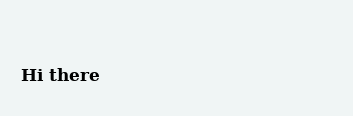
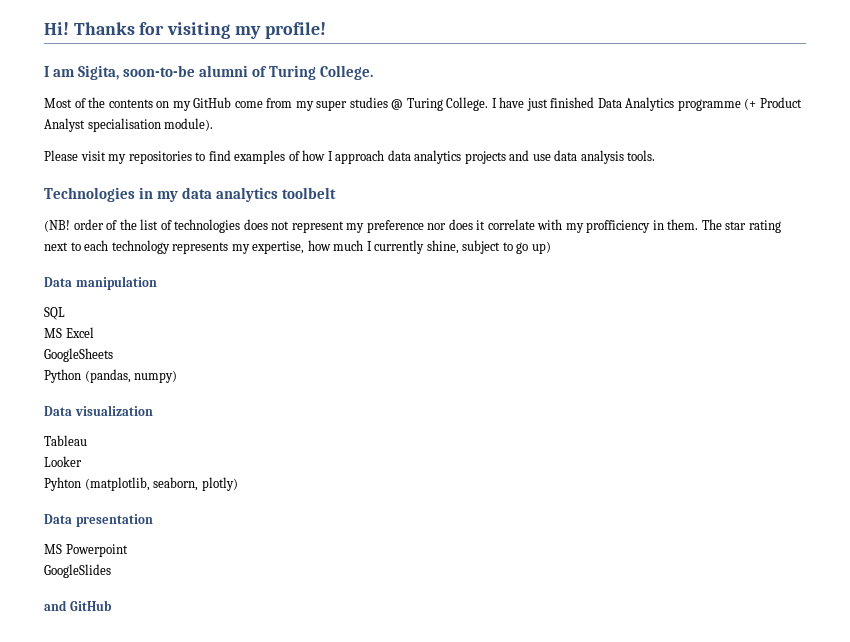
- Hi there
+ Hi! Thanks for visiting my profile!
+ I am Sigita, soon-to-be alumni of Turing College.
+ Most of the contents on my GitHub come from my super studies @ Turing College. I have just finished Data Analytics programme (+ Product Analyst specialisation module).
+ Please visit my repositories to find examples of how I approach data analytics projects and use data analysis tools.
+ Technologies in my data analytics toolbelt
+ (NB! order of the list of technologies does not represent my preference nor does it correlate with my profficiency in them. The star rating next to each technology represents my expertise, how much I currently shine, subject to go up)
+ Data manipulation
+ SQL
+ MS Excel
+ GoogleSheets
+ Python (pandas, numpy)
+ Data visualization
+ Tableau
+ Looker
+ Pyhton (matplotlib, seaborn, plotly)
+ Data presentation
+ MS Powerpoint
+ GoogleSlides
+ and GitHub

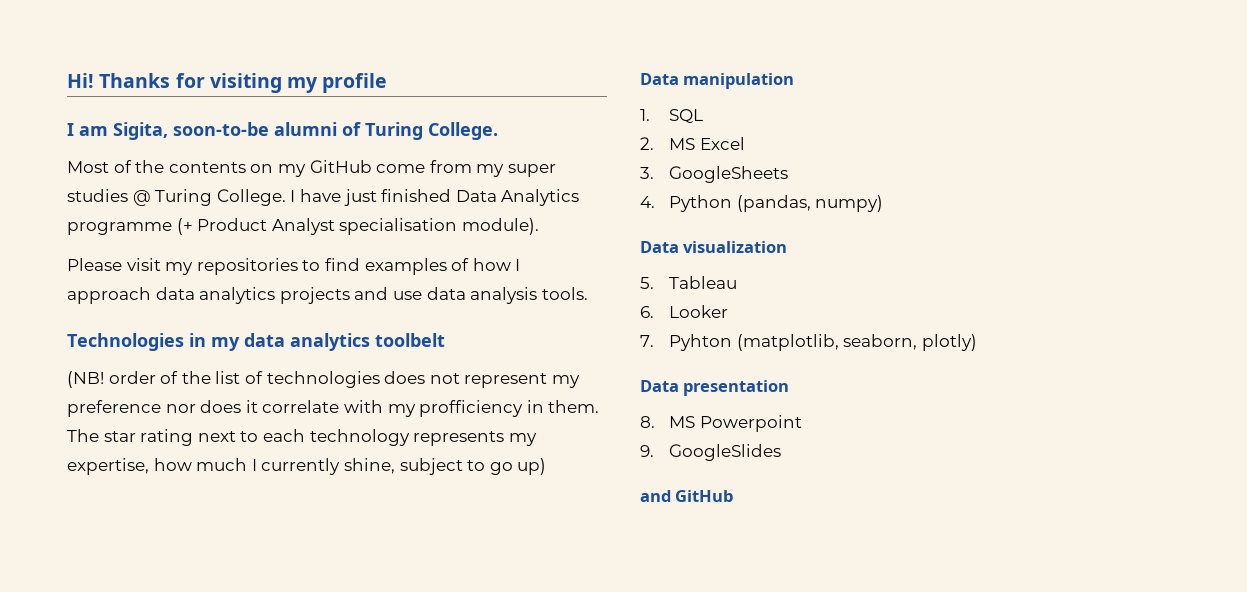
- Thanks for visiting my profile!
+ Thanks for visiting my profile
- SQL
+ 1. SQL
- MS Excel
+ 2. MS Excel
- GoogleSheets
+ 3. GoogleSheets
- Python (pandas, numpy)
+ 4. Python (pandas, numpy)
- Tableau
+ 5. Tableau
- Looker
+ 6. Looker
- Pyhton (matplotlib, seaborn, plotly)
+ 7. Pyhton (matplotlib, seaborn, plotly)
- MS Powerpoint
+ 8. MS Powerpoint
- GoogleSlides
+ 9. GoogleSlides

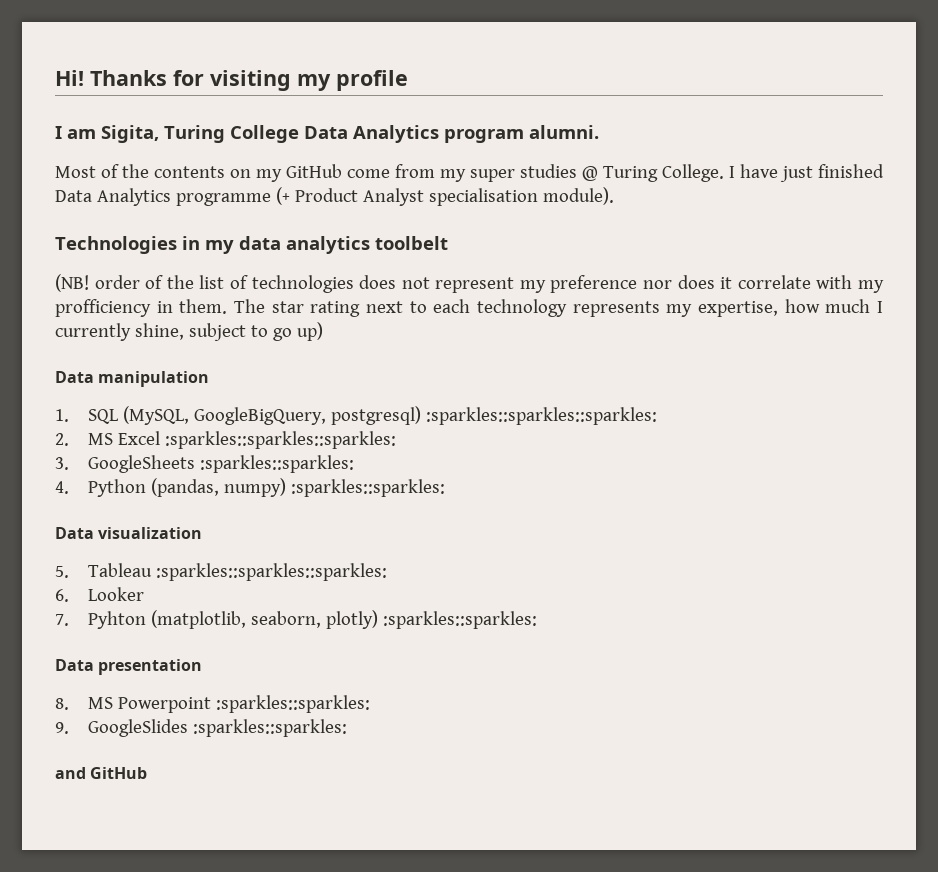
- I am Sigita, soon-to-be alumni of Turing College.
+ I am Sigita, Turing College Data Analytics program alumni.
- Please visit my repositories to find examples of how I approach data analytics projects and use data analysis tools.
- 1. SQL
+ 1. SQL (MySQL, GoogleBigQuery, postgresql) :sparkles::sparkles::sparkles:
- 2. MS Excel
+ 2. MS Excel :sparkles::sparkles::sparkles:
- 3. GoogleSheets
+ 3. GoogleSheets :sparkles::sparkles:
- 4. Python (pandas, numpy)
+ 4. Python (pandas, numpy) :sparkles::sparkles:
- 5. Tableau
+ 5. Tableau :sparkles::sparkles::sparkles:
- 7. Pyhton (matplotlib, seaborn, plotly)
+ 7. Pyhton (matplotlib, seaborn, plotly) :sparkles::sparkles:
- 8. MS Powerpoint
+ 8. MS Powerpoint :sparkles::sparkles:
- 9. GoogleSlides
+ 9. GoogleSlides :sparkles::sparkles:

